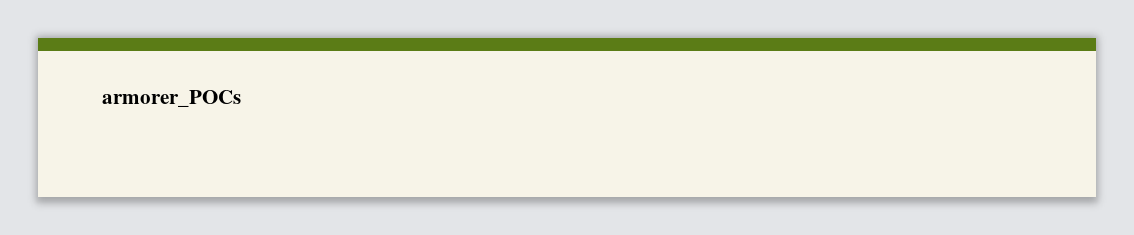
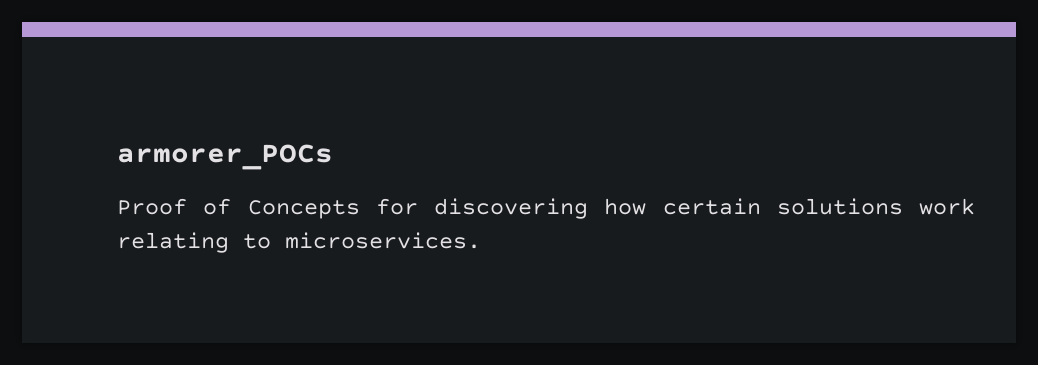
+ Proof of Concepts for discovering how certain solutions work relating to microservices.

